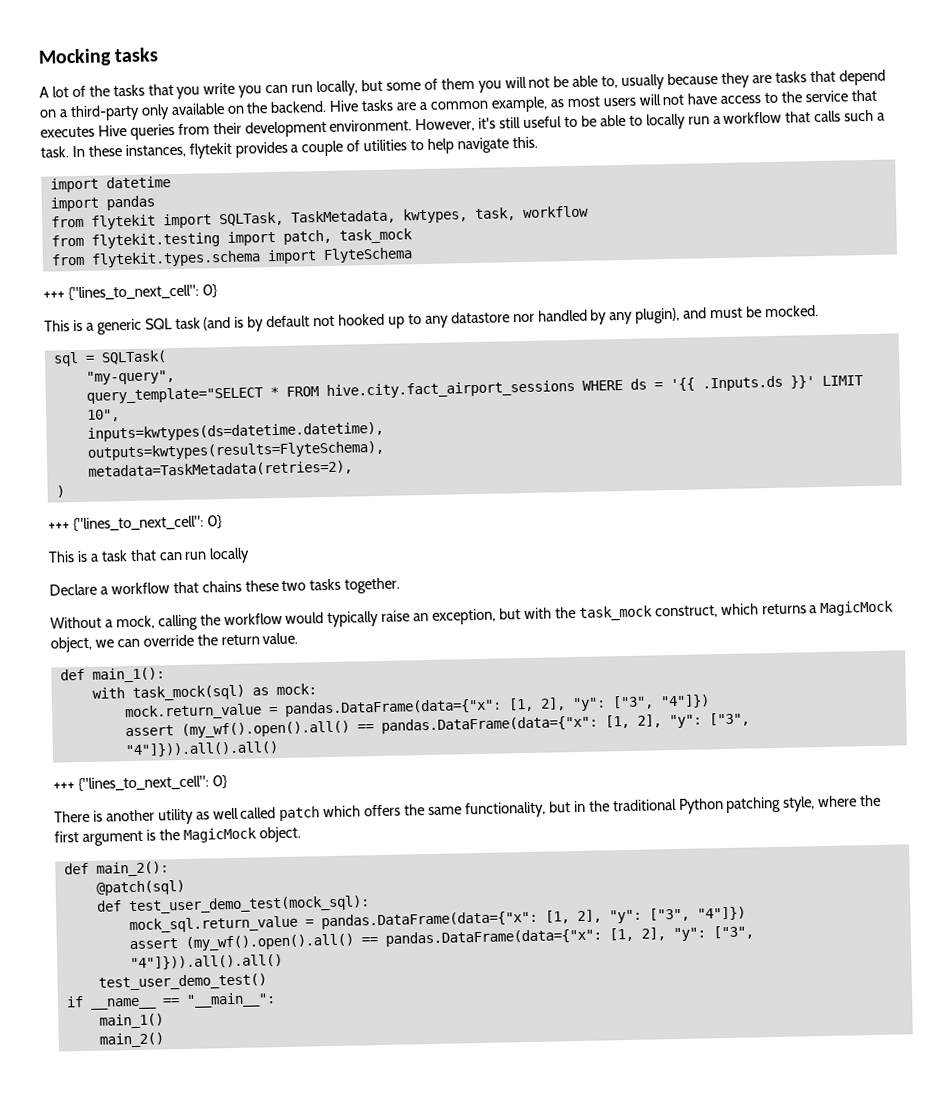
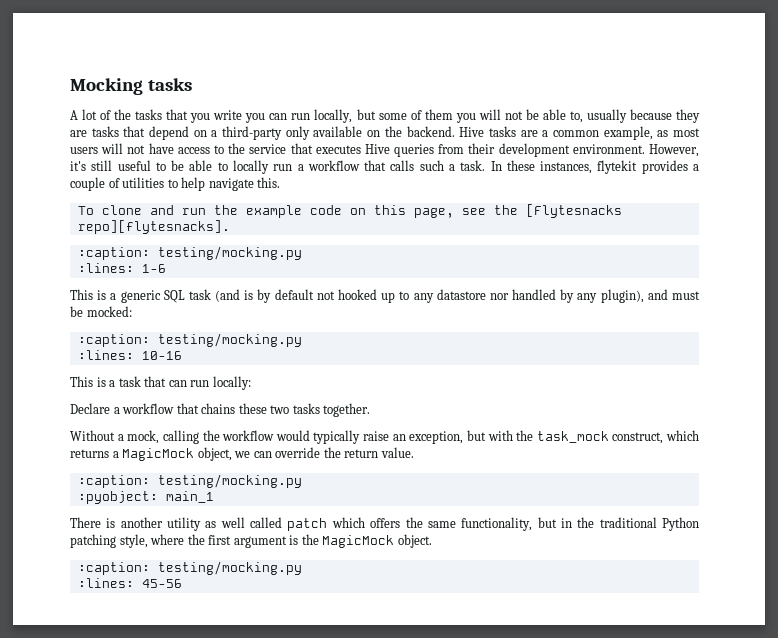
- import datetime
- import pandas
- from flytekit import SQLTask, TaskMetadata, kwtypes, task, workflow
- from flytekit.testing import patch, task_mock
- from flytekit.types.schema import FlyteSchema
- +++ {"lines_to_next_cell": 0}
+ To clone and run the example code on this page, see the [Flytesnacks repo][flytesnacks].
+ :caption: testing/mocking.py
+ :lines: 1-6
- This is a generic SQL task (and is by default not hooked up to any datastore nor handled by any plugin), and must be mocked.
- sql = SQLTask(
- "my-query",
- query_template="SELECT * FROM hive.city.fact_airport_sessions WHERE ds = '{{ .Inputs.ds }}' LIMIT 10",
- inputs=kwtypes(ds=datetime.datetime),
- outputs=kwtypes(results=FlyteSchema),
- metadata=TaskMetadata(retries=2),
- )
- +++ {"lines_to_next_cell": 0}
+ This is a generic SQL task (and is by default not hooked up to any datastore nor handled by any plugin), and must be mocked:
+ :caption: testing/mocking.py
+ :lines: 10-16
- This is a task that can run locally
+ This is a task that can run locally:
  Without a mock, calling the workflow would typically raise an exception, but with the task_mock construct, which returns a MagicMock object, we can override the return value.
- def main_1():
- with task_mock(sql) as mock:
- mock.return_value = pandas.DataFrame(data={"x": [1, 2], "y": ["3", "4"]})
- assert (my_wf().open().all() == pandas.DataFrame(data={"x": [1, 2], "y": ["3", "4"]})).all().all()
- +++ {"lines_to_next_cell": 0}
+ :caption: testing/mocking.py
+ :pyobject: main_1
  There is another utility as well called patch which offers the same functionality, but in the traditional Python patching style, where the first argument is the MagicMock object.
- def main_2():
- @patch(sql)
- def test_user_demo_test(mock_sql):
- mock_sql.return_value = pandas.DataFrame(data={"x": [1, 2], "y": ["3", "4"]})
- assert (my_wf().open().all() == pandas.DataFrame(data={"x": [1, 2], "y": ["3", "4"]})).all().all()
- test_user_demo_test()
- if __name__ == "__main__":
- main_1()
- main_2()
+ :caption: testing/mocking.py
+ :lines: 45-56

